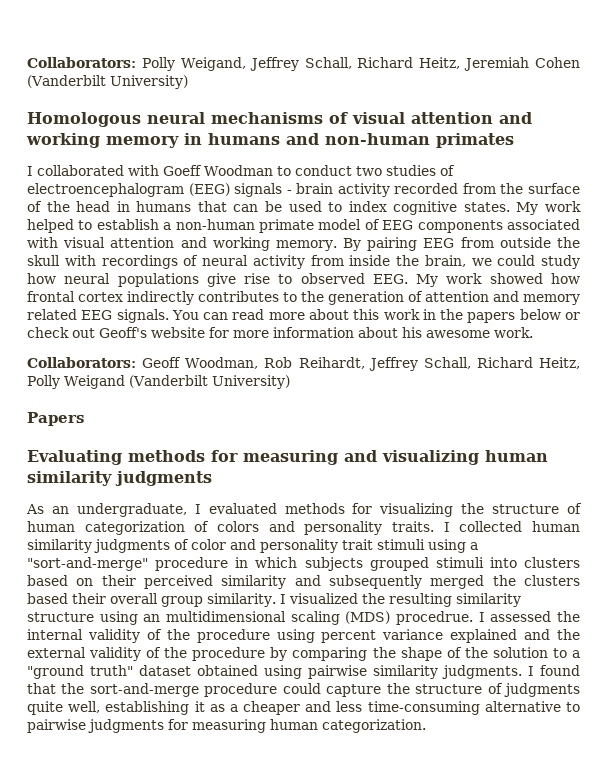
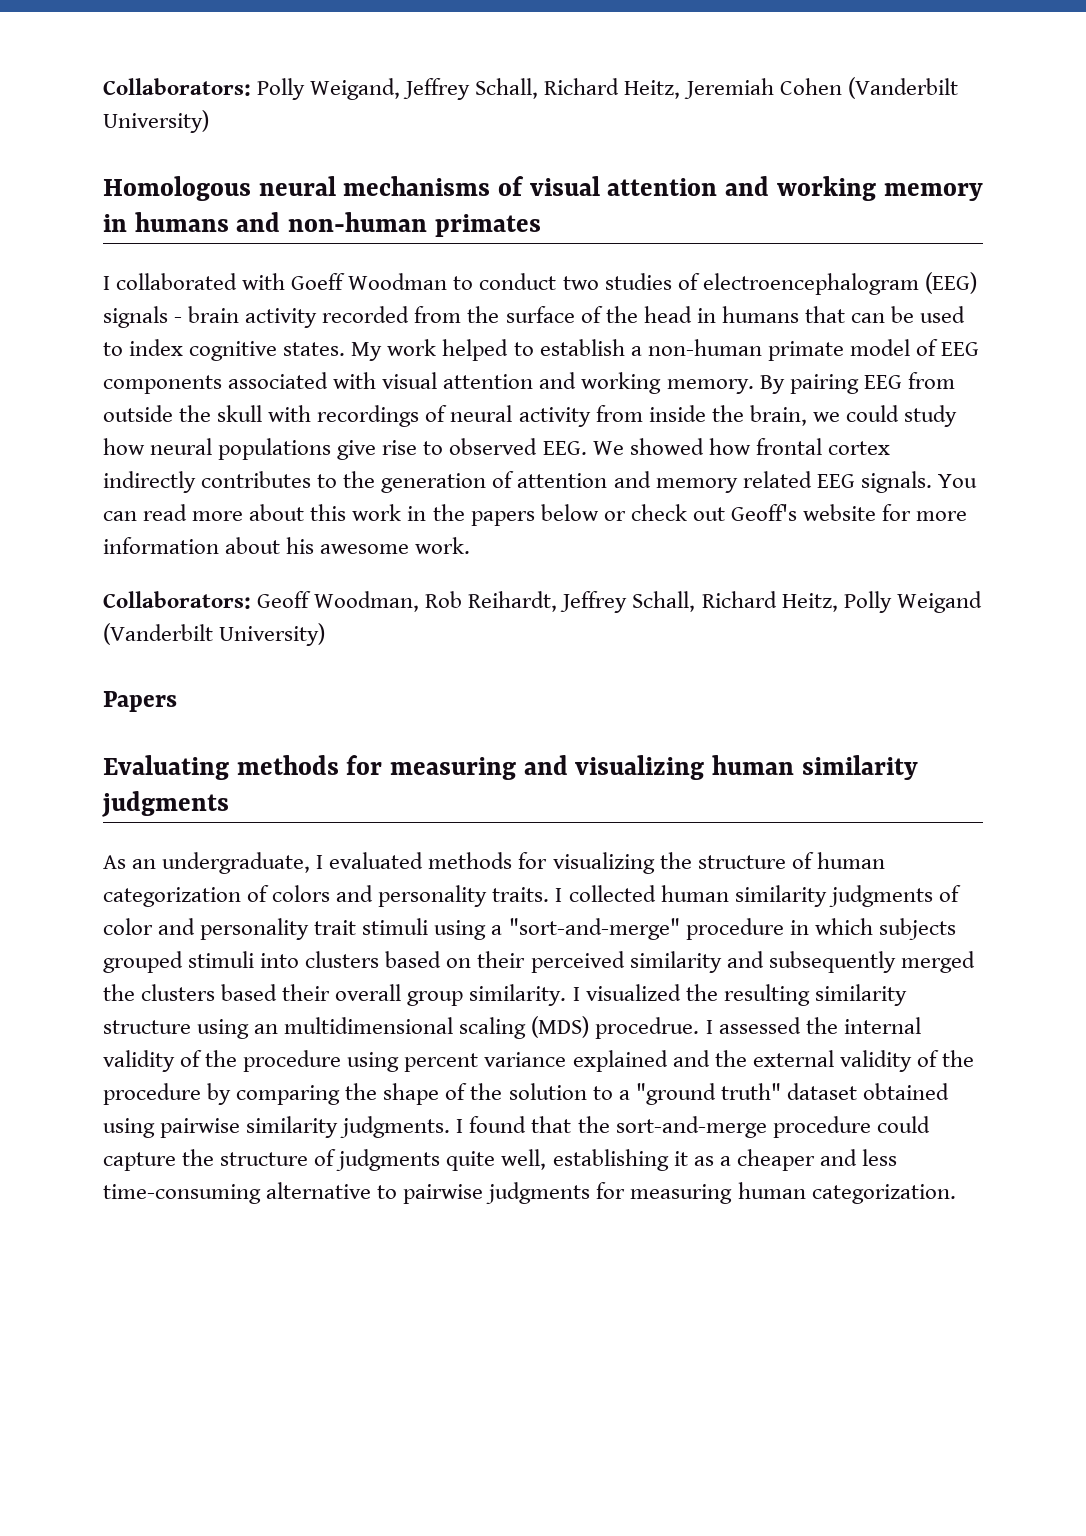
- By pairing EEG from outside the skull with recordings of neural activity from inside the brain, we could study how neural populations give rise to observed EEG. My work showed how frontal cortex indirectly contributes to the generation of attention and memory related EEG signals.
+ By pairing EEG from outside the skull with recordings of neural activity from inside the brain, we could study how neural populations give rise to observed EEG. We showed how frontal cortex indirectly contributes to the generation of attention and memory related EEG signals.

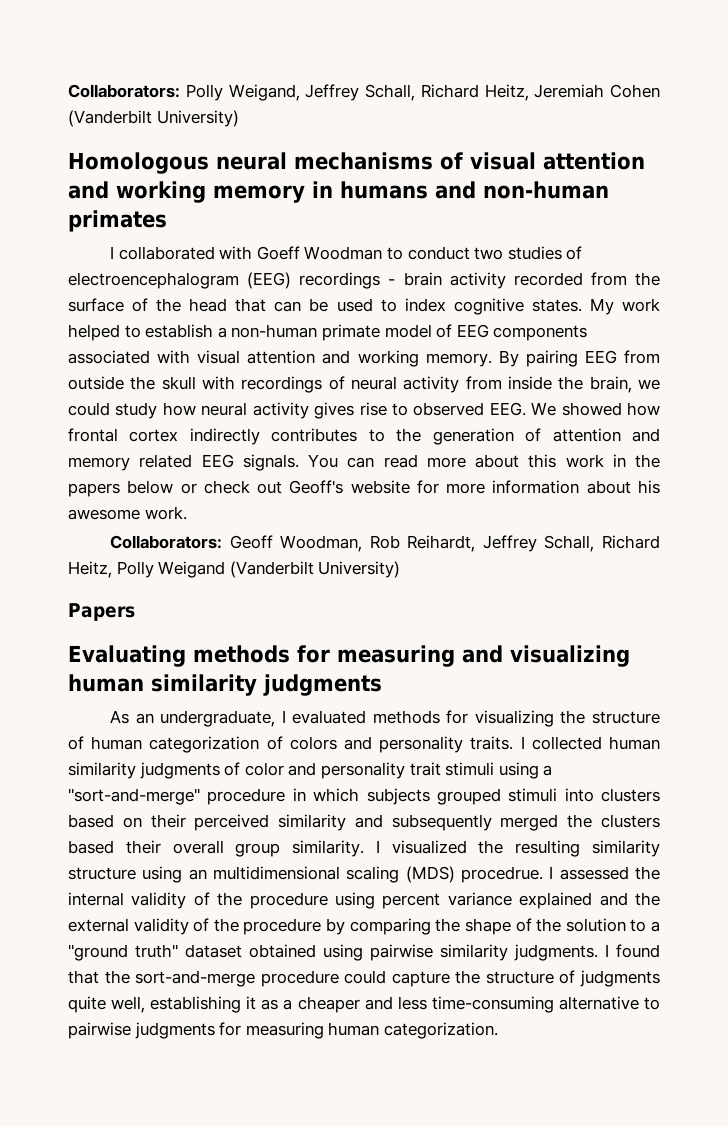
- I collaborated with Goeff Woodman to conduct two studies of electroencephalogram (EEG) signals - brain activity recorded from the surface of the head in humans that can be used to index cognitive states.
+ I collaborated with Goeff Woodman to conduct two studies of electroencephalogram (EEG) recordings - brain activity recorded from the surface of the head that can be used to index cognitive states.
- By pairing EEG from outside the skull with recordings of neural activity from inside the brain, we could study how neural populations give rise to observed EEG. We showed how frontal cortex indirectly contributes to the generation of attention and memory related EEG signals.
+ By pairing EEG from outside the skull with recordings of neural activity from inside the brain, we could study how neural activity gives rise to observed EEG. We showed how frontal cortex indirectly contributes to the generation of attention and memory related EEG signals.

